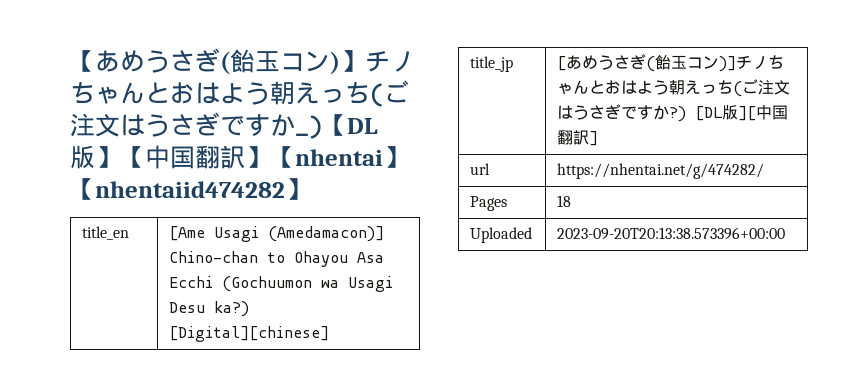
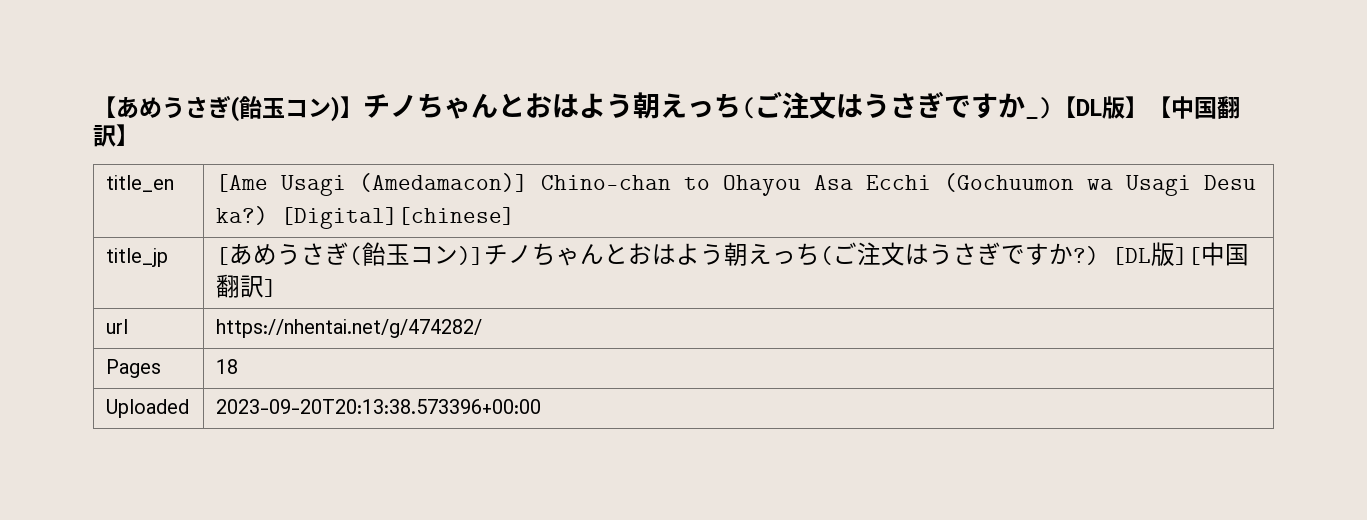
- 【あめうさぎ(飴玉コン)】チノちゃんとおはよう朝えっち(ご注文はうさぎですか_)【DL版】【中国翻訳】【nhentai】【nhentaiid474282】
+ 【あめうさぎ(飴玉コン)】チノちゃんとおはよう朝えっち(ご注文はうさぎですか_)【DL版】【中国翻訳】

